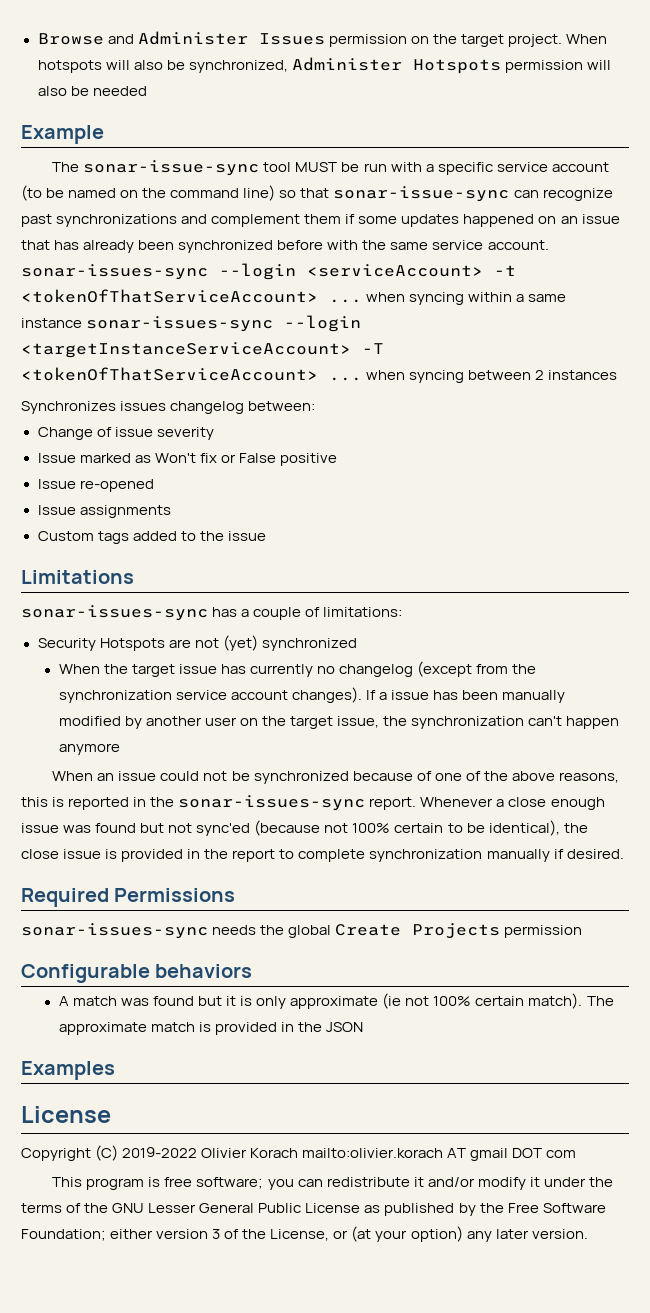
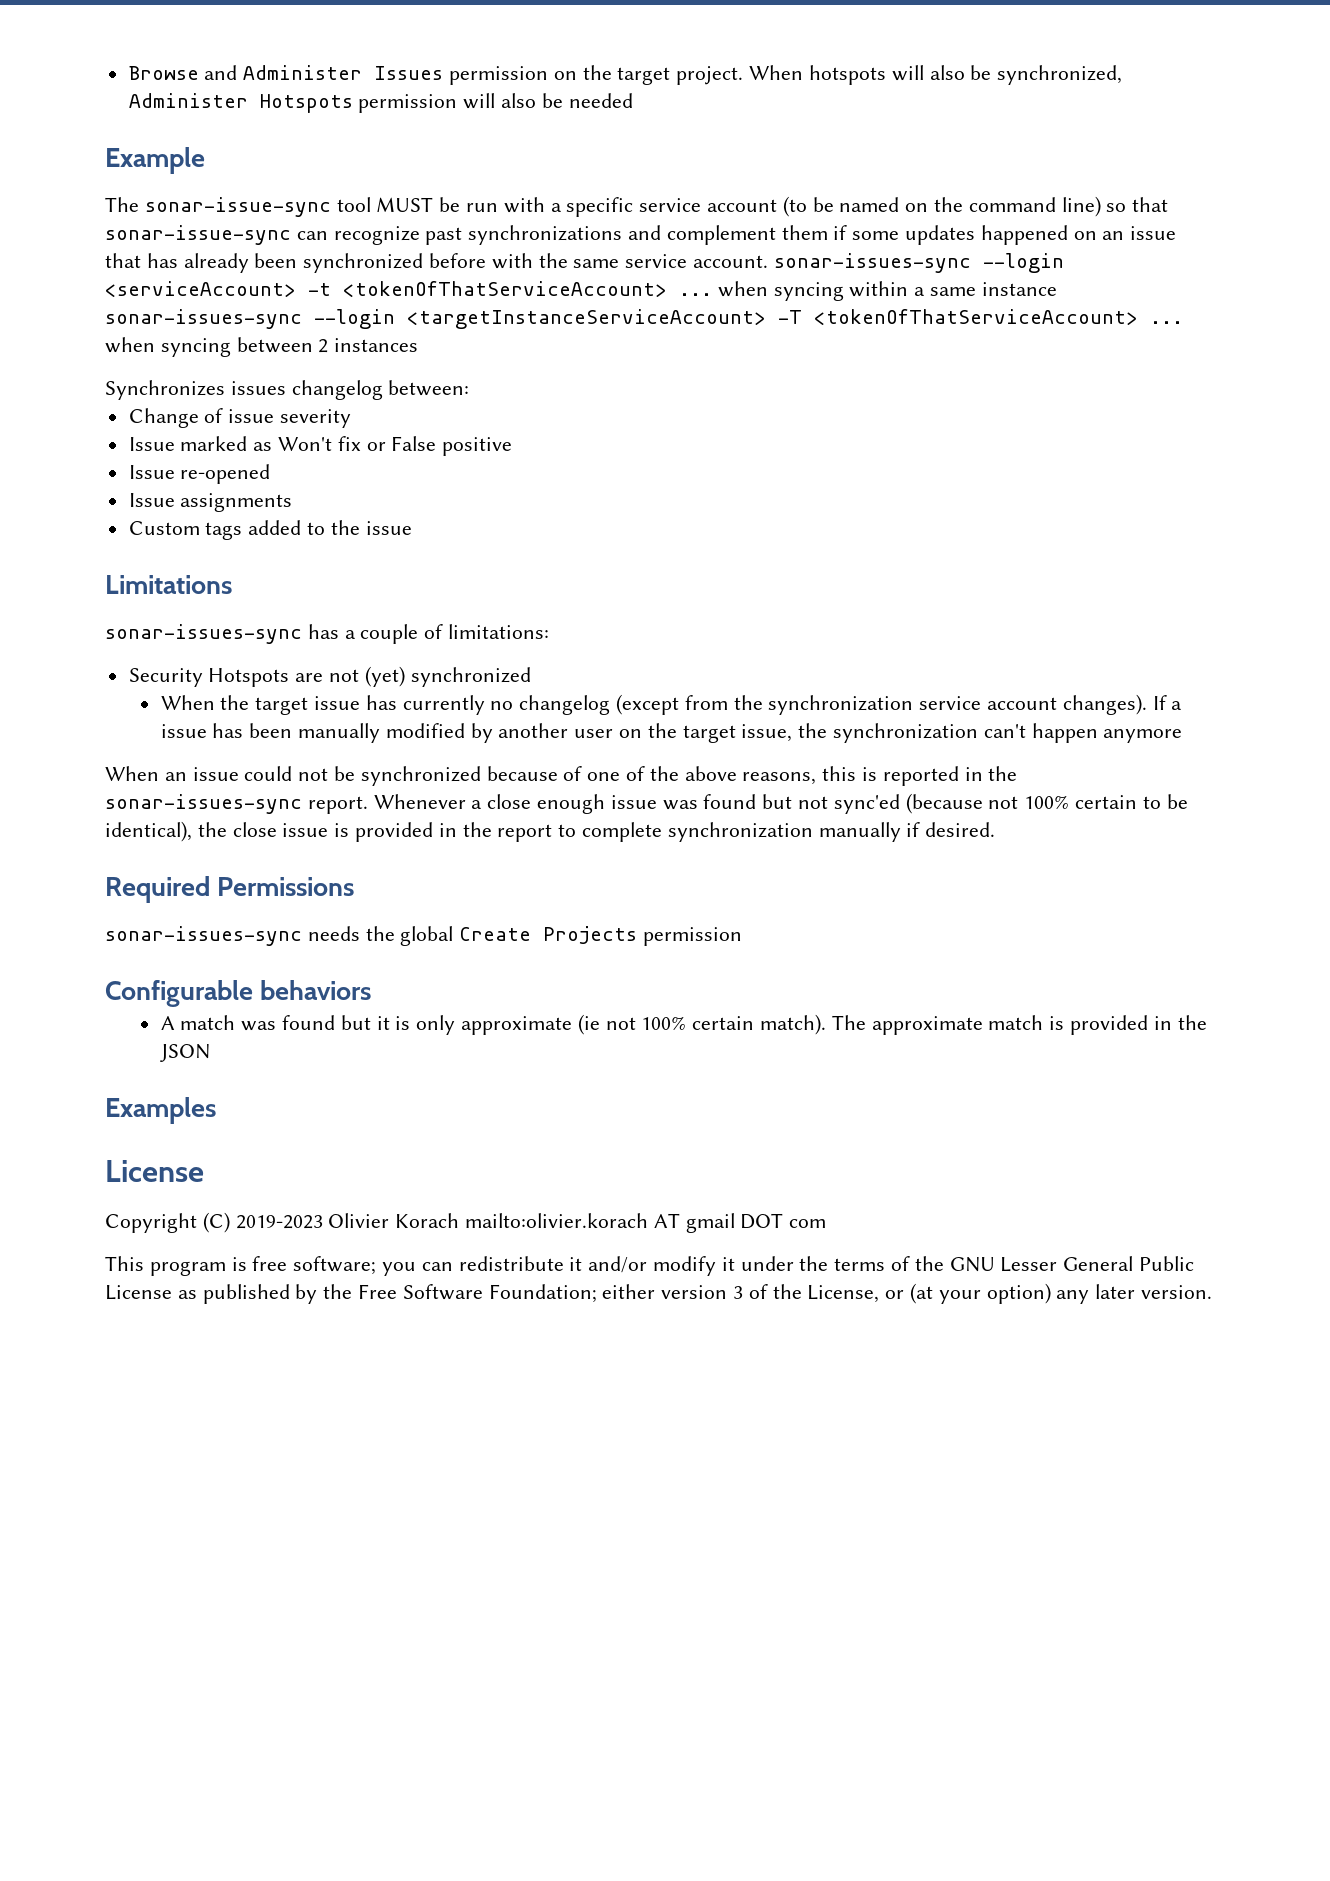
- Copyright (C) 2019-2022 Olivier Korach mailto:olivier.korach AT gmail DOT com
+ Copyright (C) 2019-2023 Olivier Korach mailto:olivier.korach AT gmail DOT com

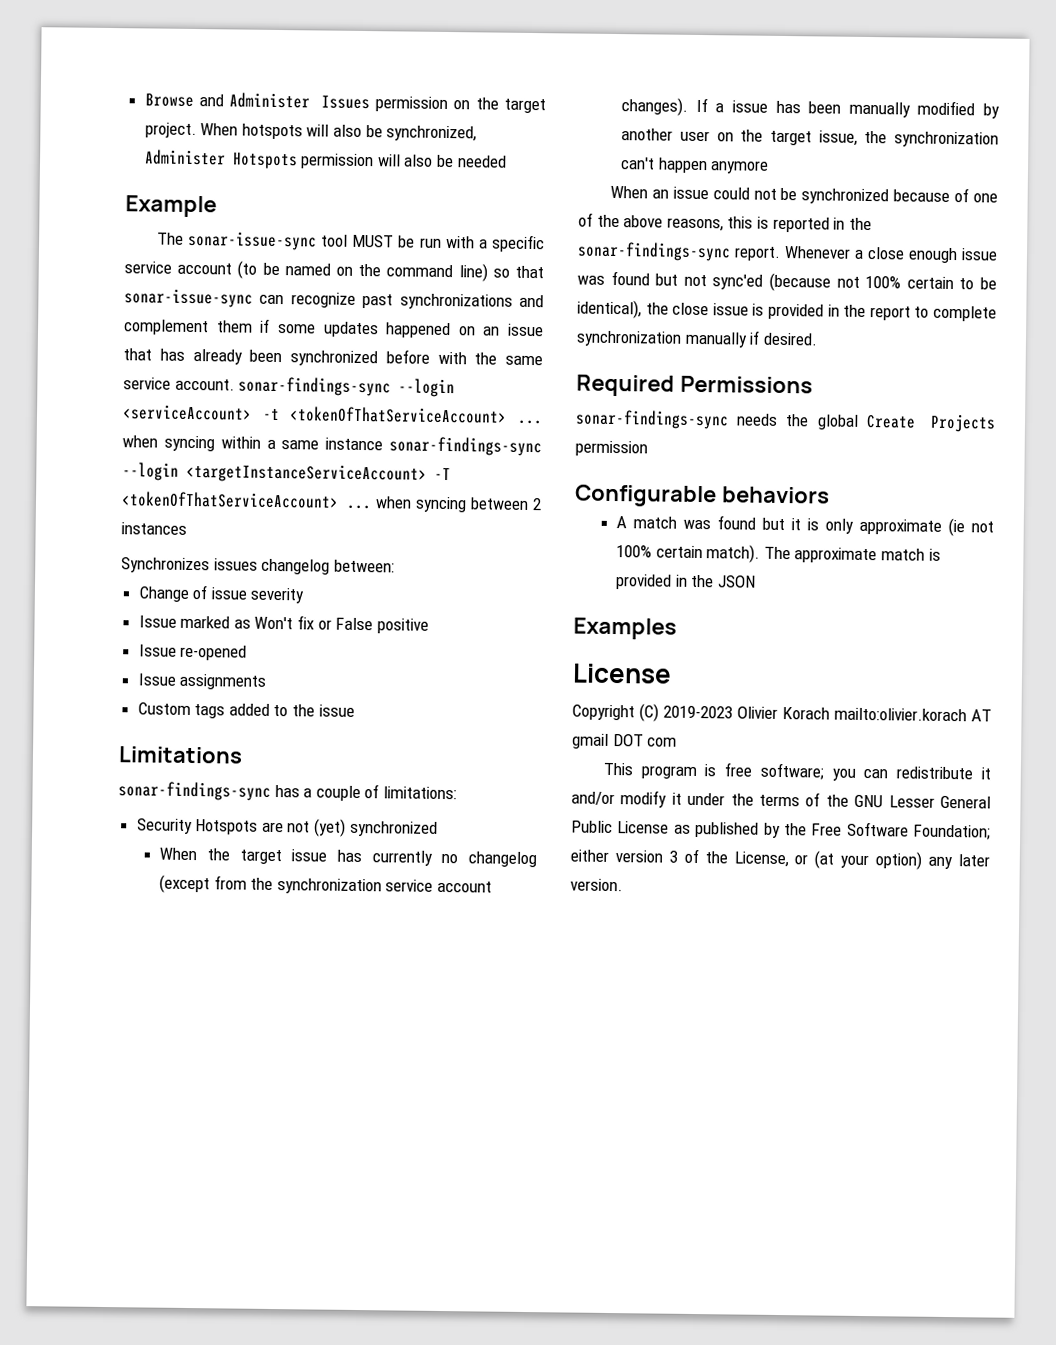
- The sonar-issue-sync tool MUST be run with a specific service account (to be named on the command line) so that sonar-issue-sync can recognize past synchronizations and complement them if some updates happened on an issue that has already been synchronized before with the same service account. sonar-issues-sync --login <serviceAccount> -t <tokenOfThatServiceAccount> ... when syncing within a same instance sonar-issues-sync --login <targetInstanceServiceAccount> -T <tokenOfThatServiceAccount> ... when syncing between 2 instances
+ The sonar-issue-sync tool MUST be run with a specific service account (to be named on the command line) so that sonar-issue-sync can recognize past synchronizations and complement them if some updates happened on an issue that has already been synchronized before with the same service account. sonar-findings-sync --login <serviceAccount> -t <tokenOfThatServiceAccount> ... when syncing within a same instance sonar-findings-sync --login <targetInstanceServiceAccount> -T <tokenOfThatServiceAccount> ... when syncing between 2 instances
- sonar-issues-sync has a couple of limitations:
+ sonar-findings-sync has a couple of limitations:
- When an issue could not be synchronized because of one of the above reasons, this is reported in the sonar-issues-sync report.
+ When an issue could not be synchronized because of one of the above reasons, this is reported in the sonar-findings-sync report.
- sonar-issues-sync needs the global Create Projects permission
+ sonar-findings-sync needs the global Create Projects permission

